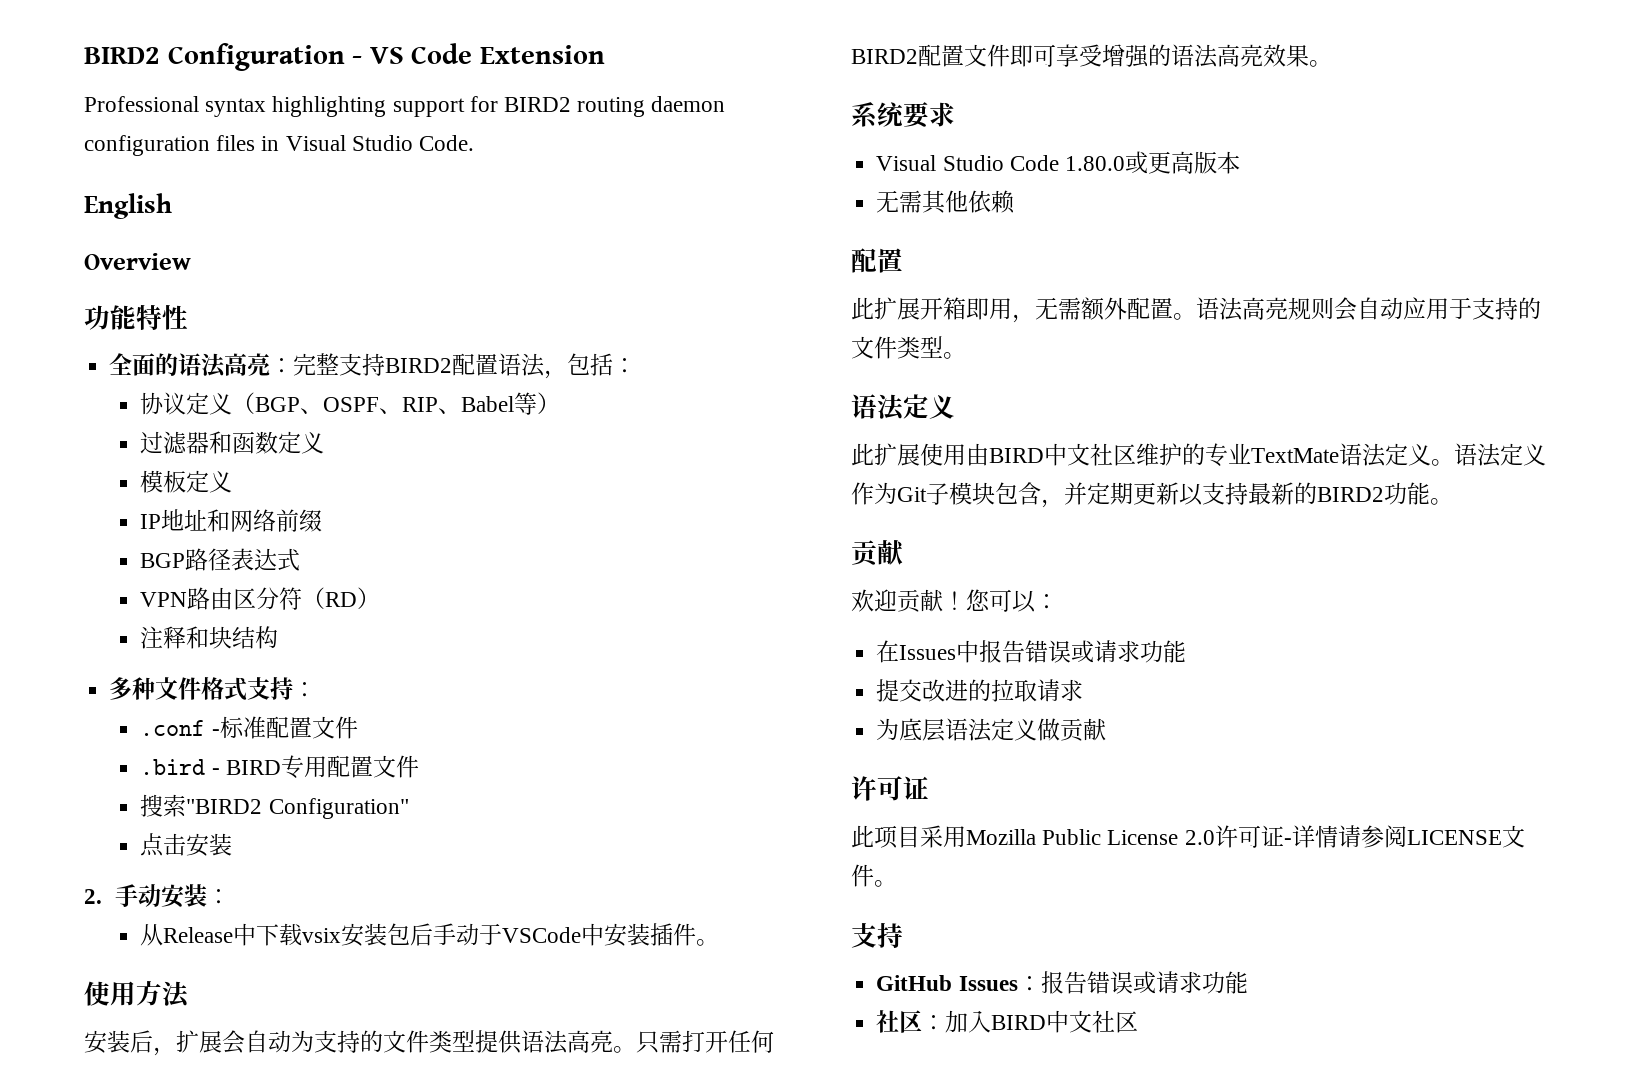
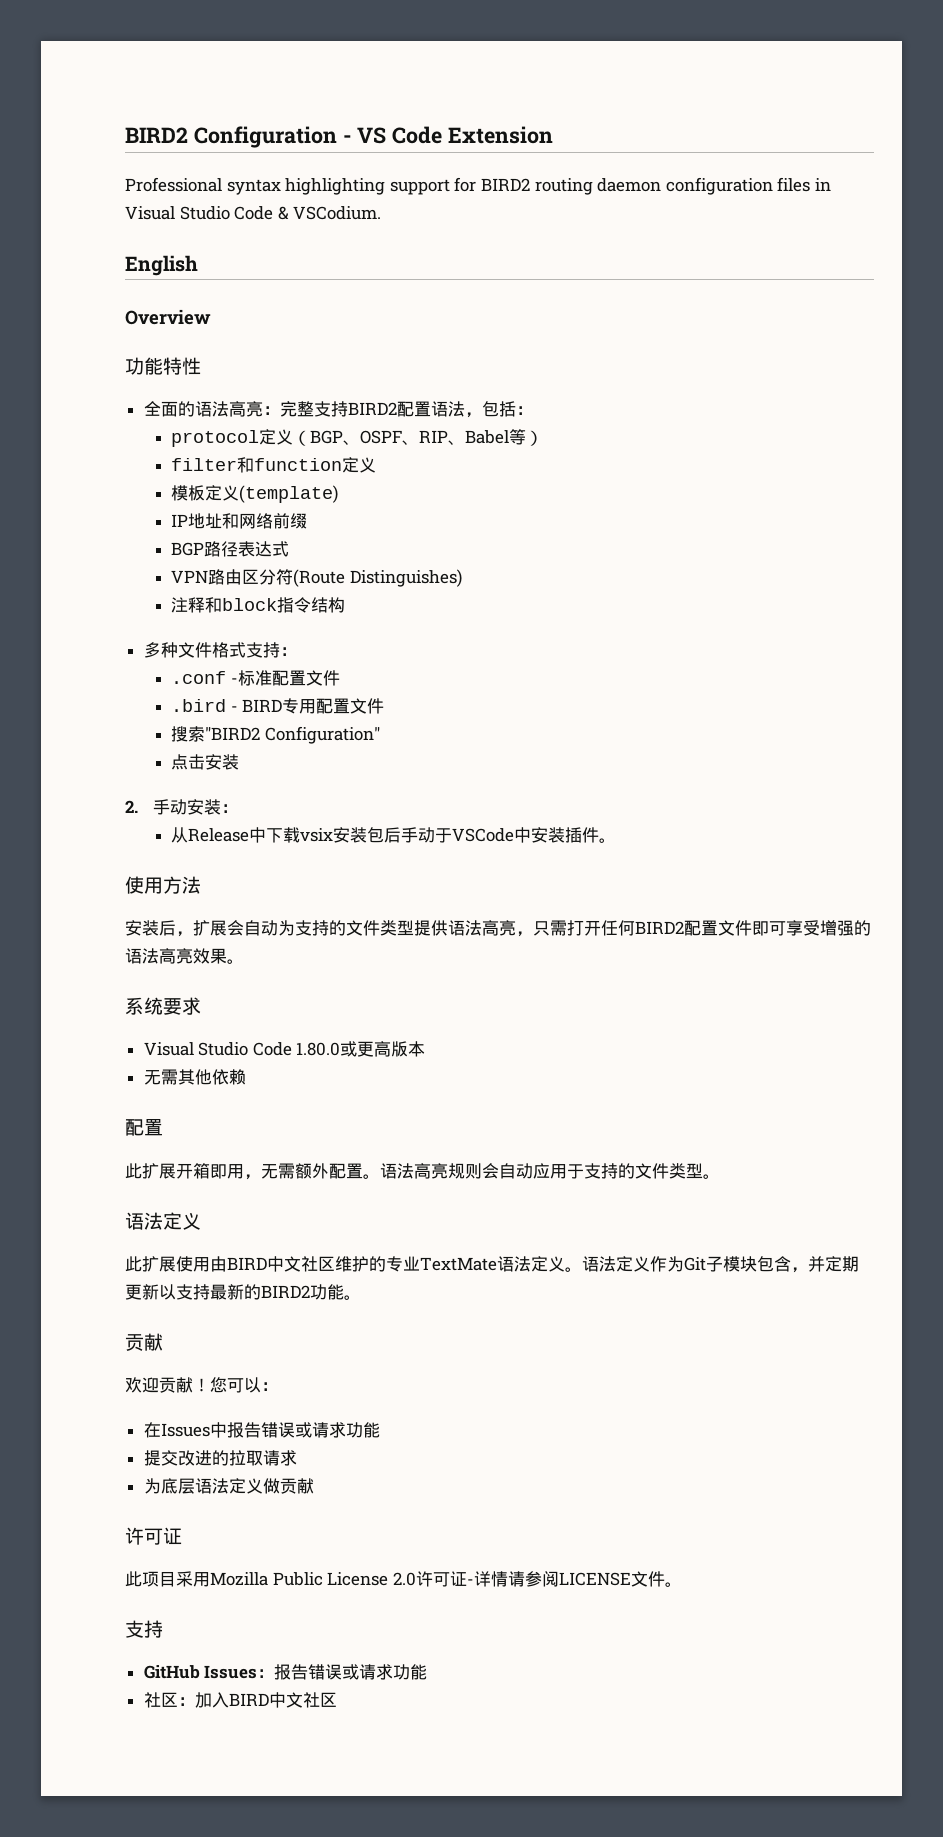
- Professional syntax highlighting support for BIRD2 routing daemon configuration files in Visual Studio Code.
+ Professional syntax highlighting support for BIRD2 routing daemon configuration files in Visual Studio Code & VSCodium.
- 协议定义（BGP、OSPF、RIP、Babel等）
+ protocol定义（BGP、OSPF、RIP、Babel等）
- 过滤器和函数定义
+ filter和function定义
- 模板定义
+ 模板定义(template)
- VPN路由区分符（RD）
+ VPN路由区分符(Route Distinguishes)
- 注释和块结构
+ 注释和block指令结构
- 安装后，扩展会自动为支持的文件类型提供语法高亮。只需打开任何BIRD2配置文件即可享受增强的语法高亮效果。
+ 安装后，扩展会自动为支持的文件类型提供语法高亮，只需打开任何BIRD2配置文件即可享受增强的语法高亮效果。

